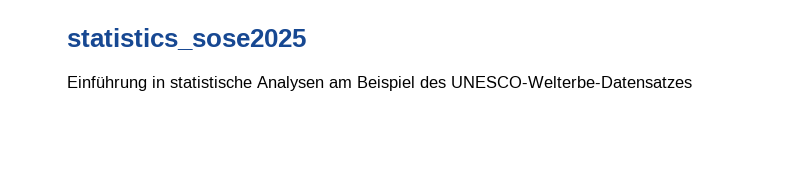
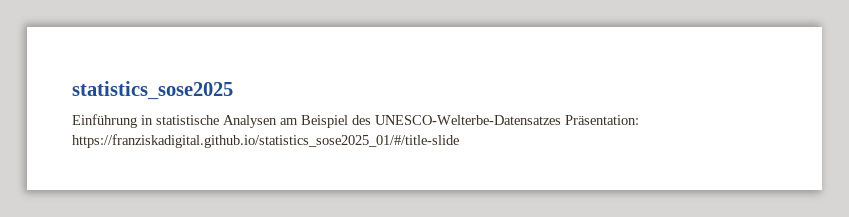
- Einführung in statistische Analysen am Beispiel des UNESCO-Welterbe-Datensatzes
+ Einführung in statistische Analysen am Beispiel des UNESCO-Welterbe-Datensatzes Präsentation: https://franziskadigital.github.io/statistics_sose2025_01/#/title-slide

